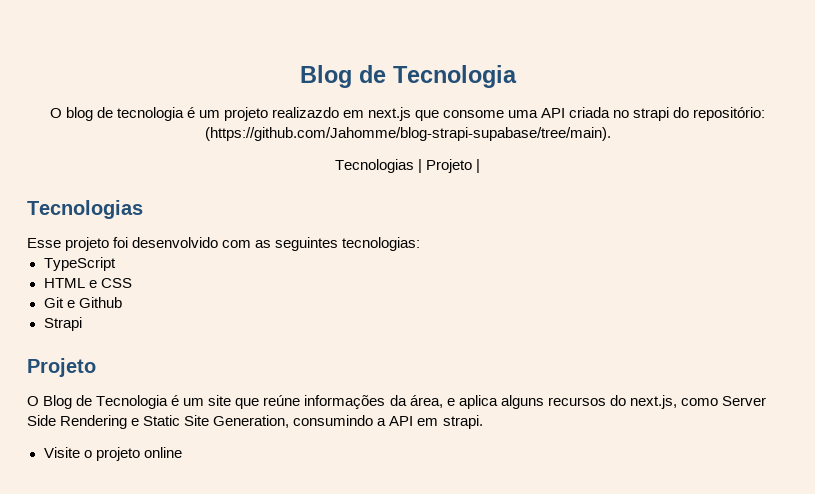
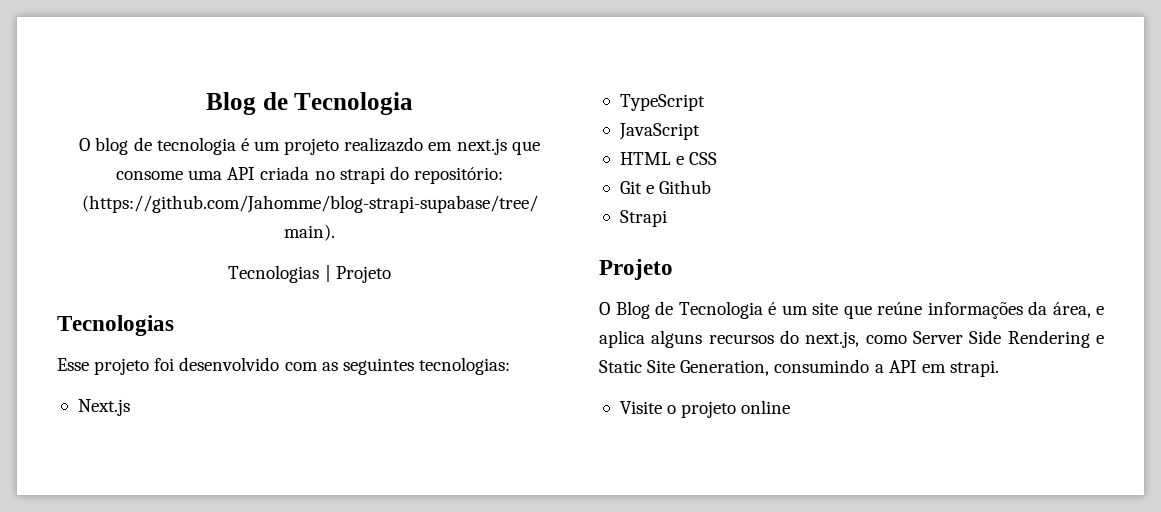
- Tecnologias | Projeto |
+ Tecnologias | Projeto
+ Next.js
+ JavaScript

